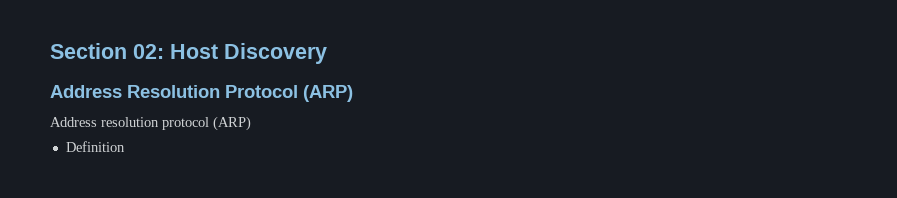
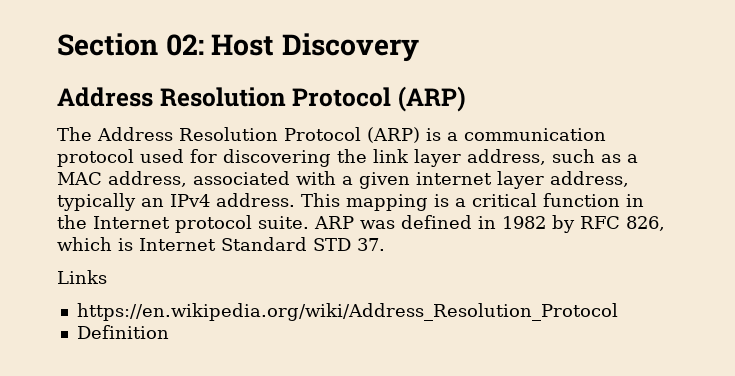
- Address resolution protocol (ARP)
+ The Address Resolution Protocol (ARP) is a communication protocol used for discovering the link layer address, such as a MAC address, associated with a given internet layer address, typically an IPv4 address. This mapping is a critical function in the Internet protocol suite. ARP was defined in 1982 by RFC 826, which is Internet Standard STD 37.
+ Links
+ https://en.wikipedia.org/wiki/Address_Resolution_Protocol

